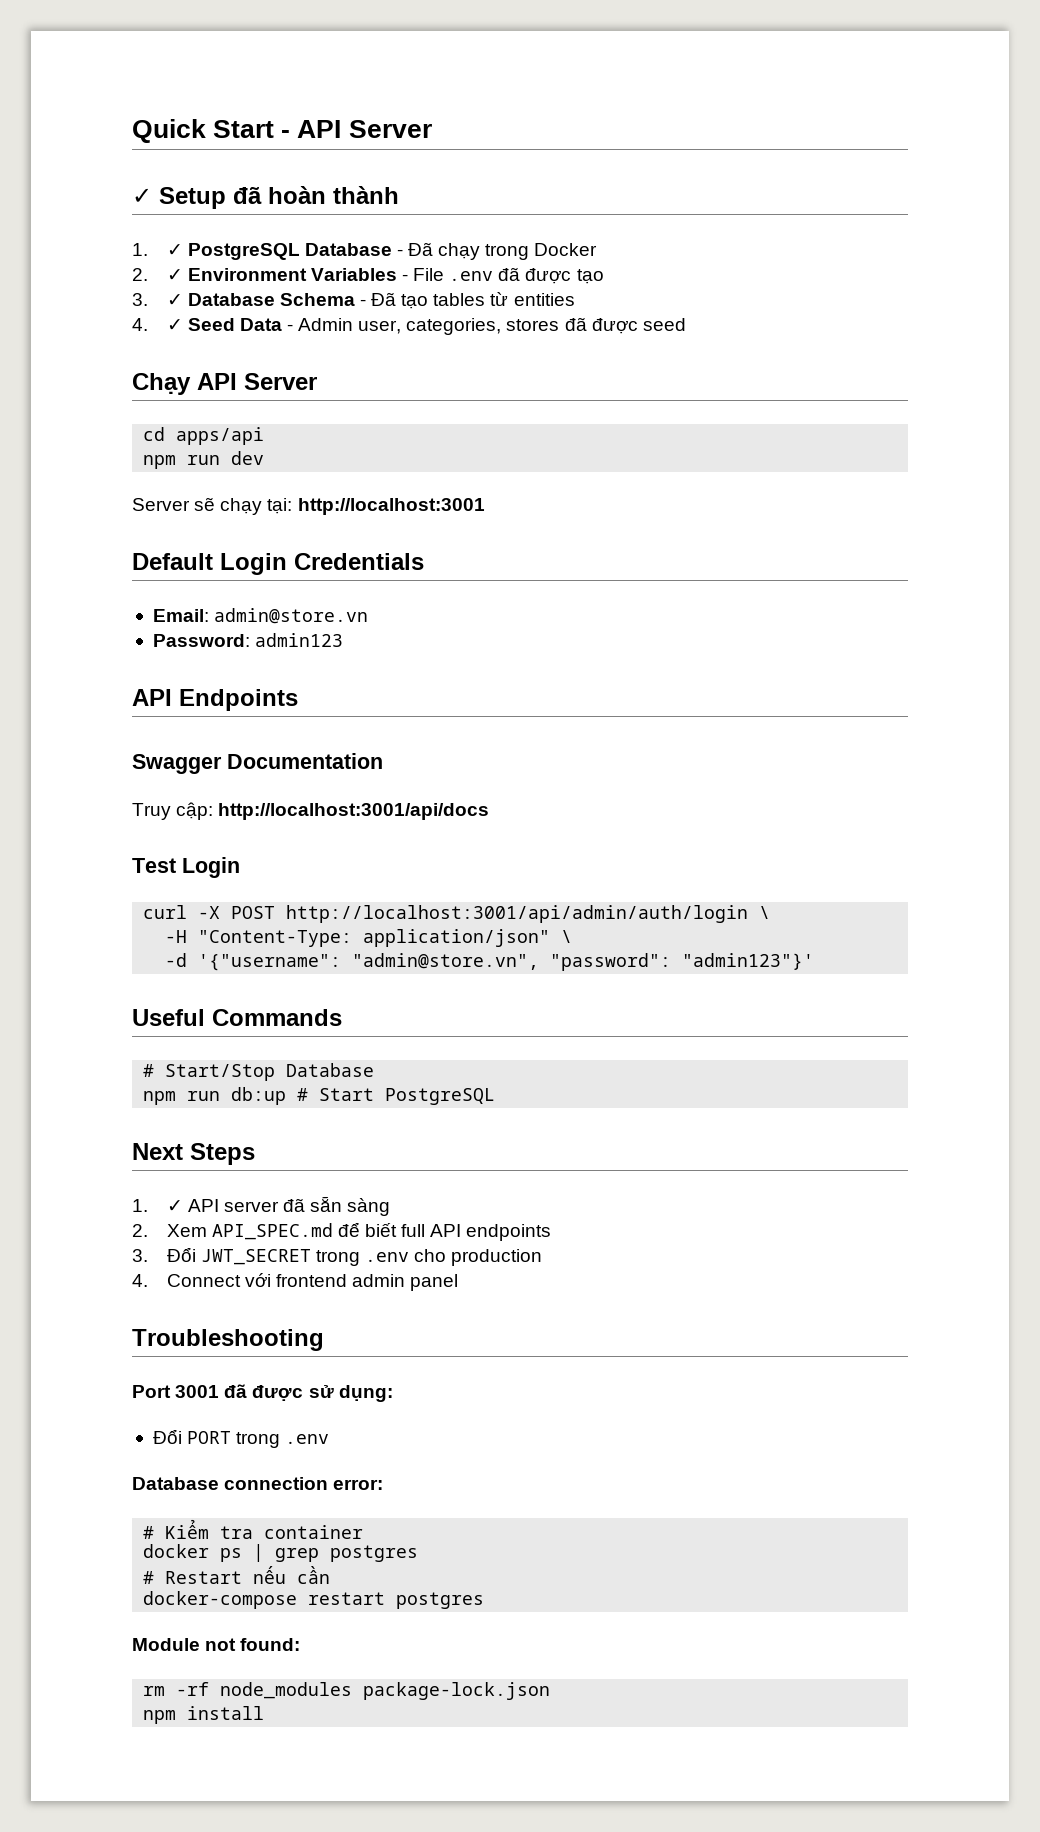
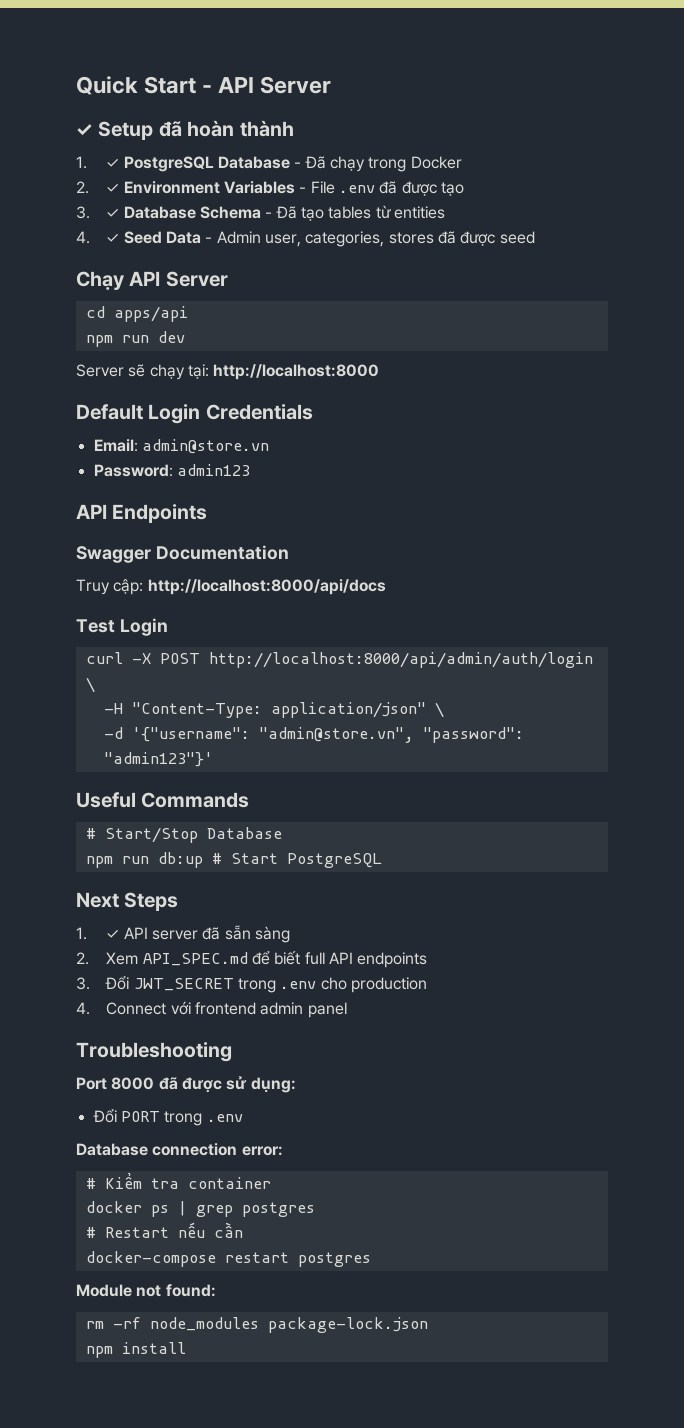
- Server sẽ chạy tại: http://localhost:3001
+ Server sẽ chạy tại: http://localhost:8000
- Truy cập: http://localhost:3001/api/docs
+ Truy cập: http://localhost:8000/api/docs
- curl -X POST http://localhost:3001/api/admin/auth/login \
+ curl -X POST http://localhost:8000/api/admin/auth/login \
- Port 3001 đã được sử dụng:
+ Port 8000 đã được sử dụng:

